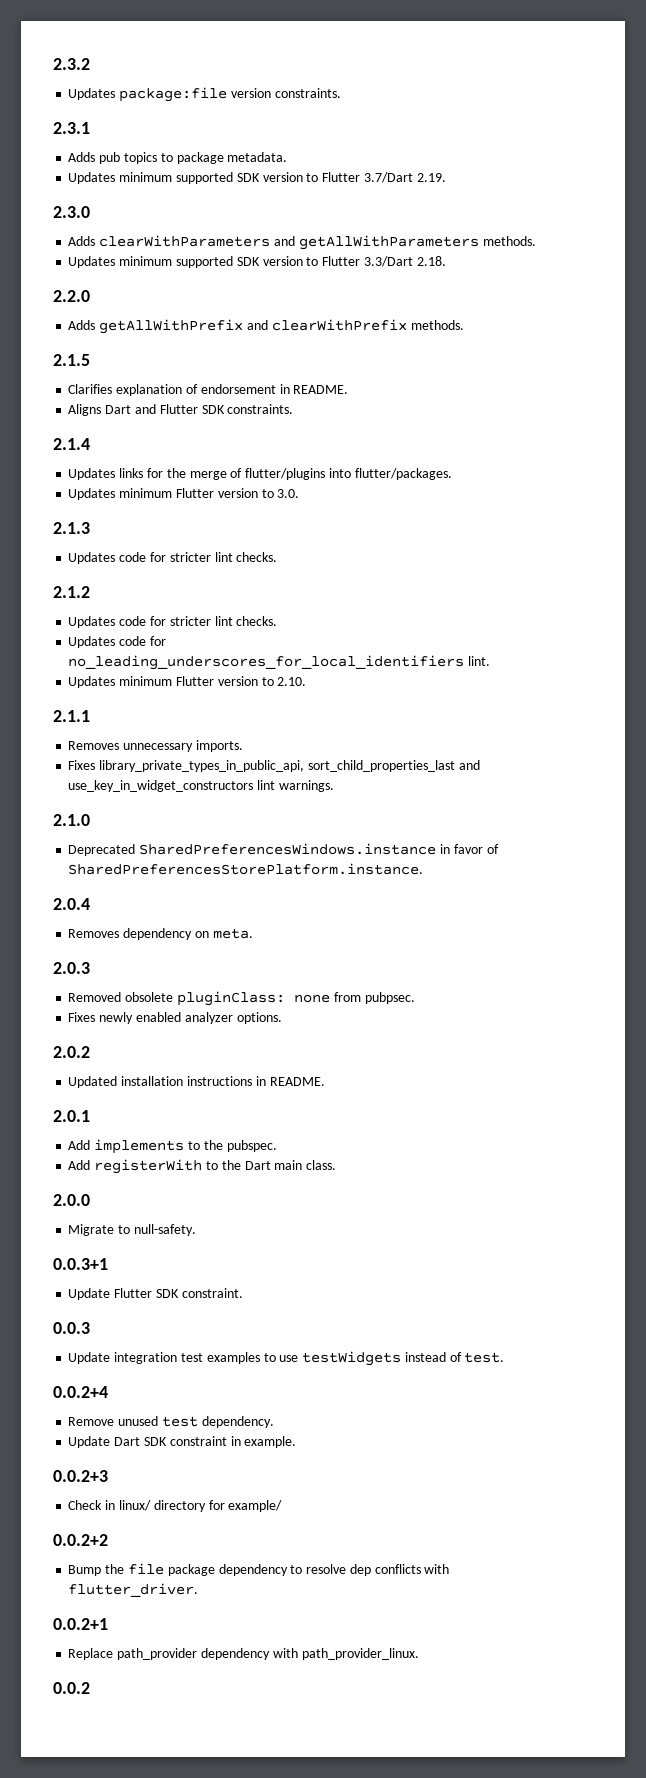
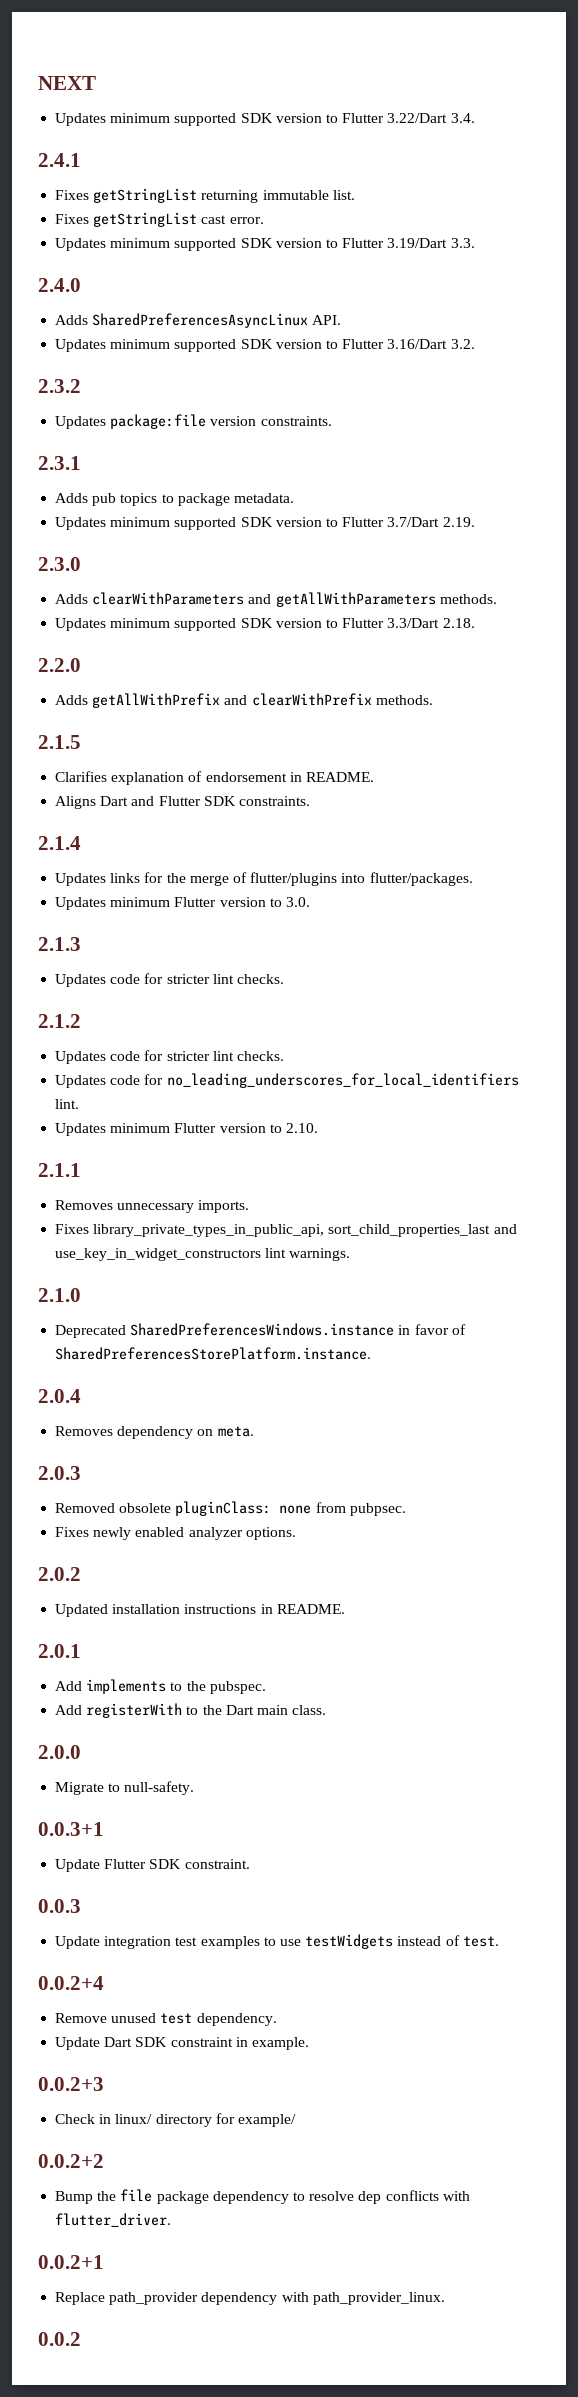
+ NEXT
+ Updates minimum supported SDK version to Flutter 3.22/Dart 3.4.
+ 2.4.1
+ Fixes getStringList returning immutable list.
+ Fixes getStringList cast error.
+ Updates minimum supported SDK version to Flutter 3.19/Dart 3.3.
+ 2.4.0
+ Adds SharedPreferencesAsyncLinux API.
+ Updates minimum supported SDK version to Flutter 3.16/Dart 3.2.

